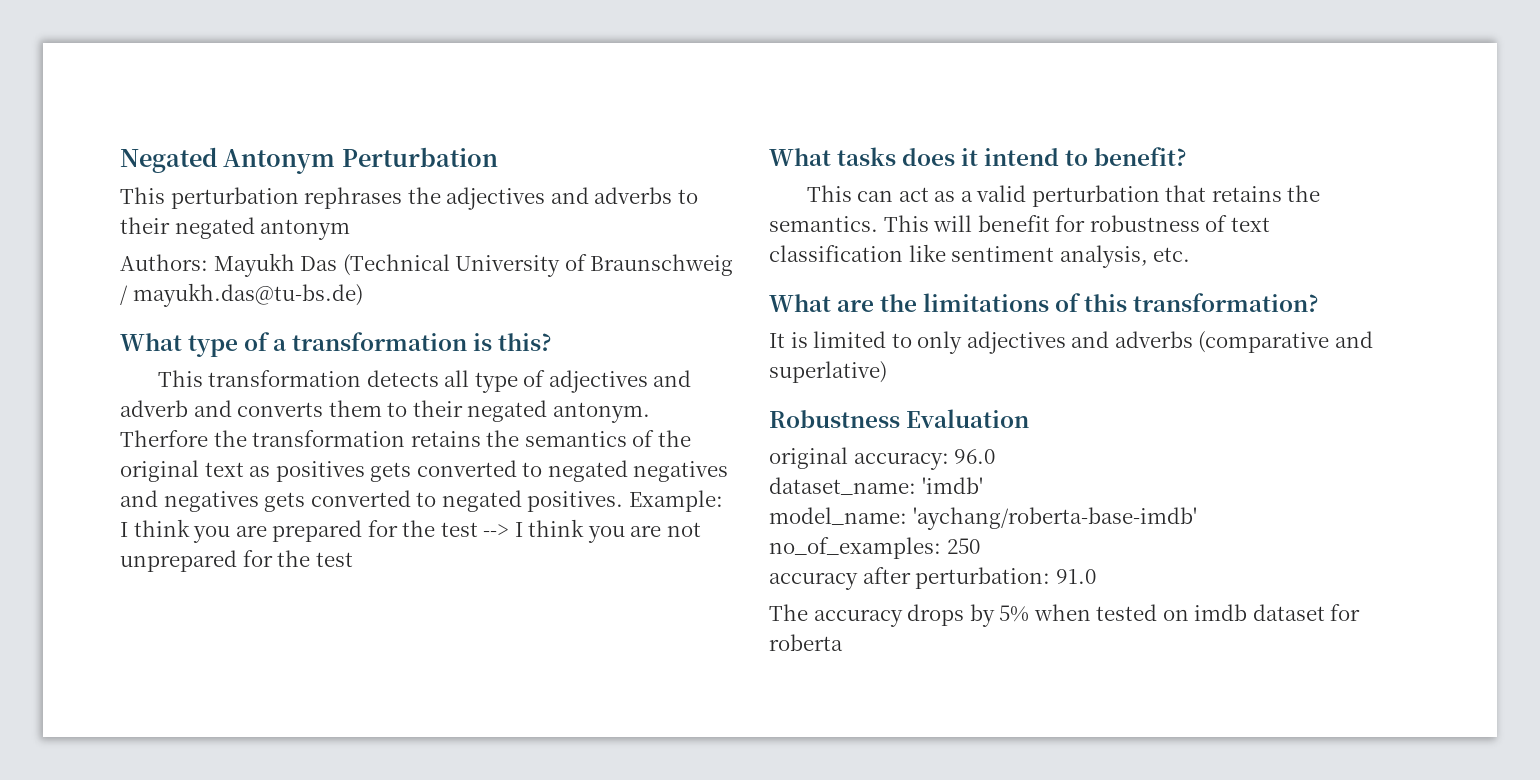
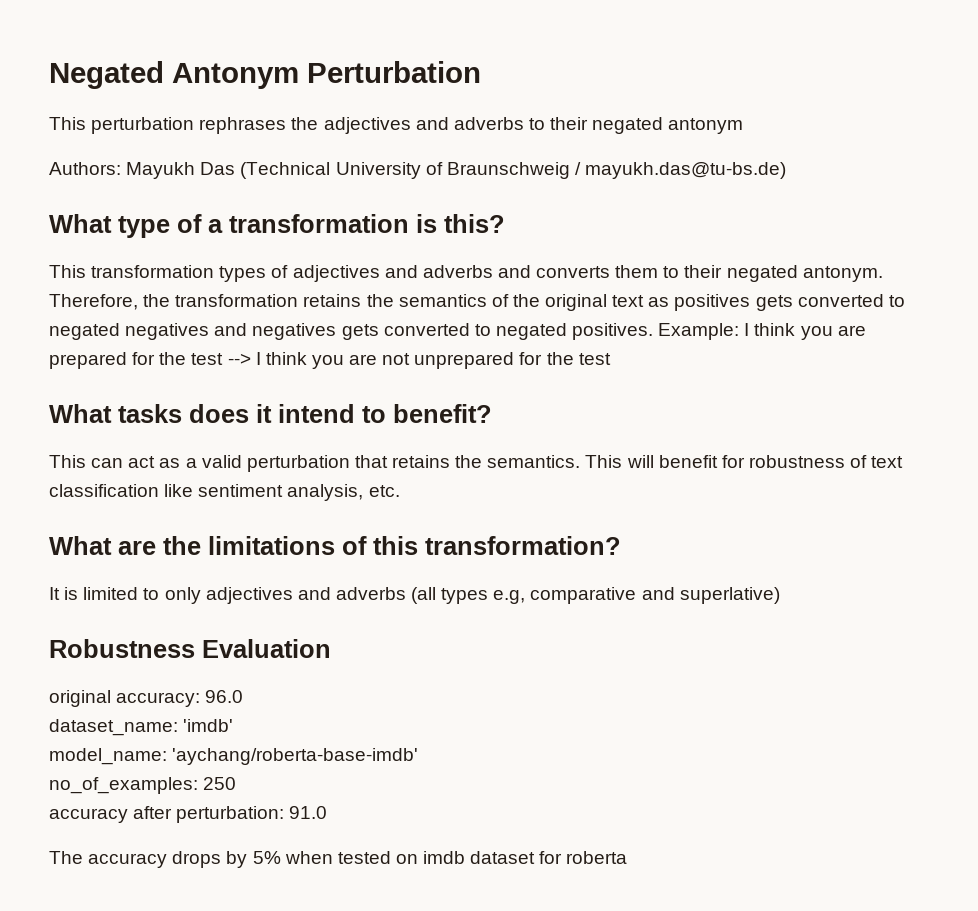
- This transformation detects all type of adjectives and adverb and converts them to their negated antonym.
+ This transformation types of adjectives and adverbs and converts them to their negated antonym.
- Therfore the transformation retains the semantics of the original text as positives gets converted to negated negatives and negatives gets converted to negated positives.
+ Therefore, the transformation retains the semantics of the original text as positives gets converted to negated negatives and negatives gets converted to negated positives.
- It is limited to only adjectives and adverbs (comparative and superlative)
+ It is limited to only adjectives and adverbs (all types e.g, comparative and superlative)

